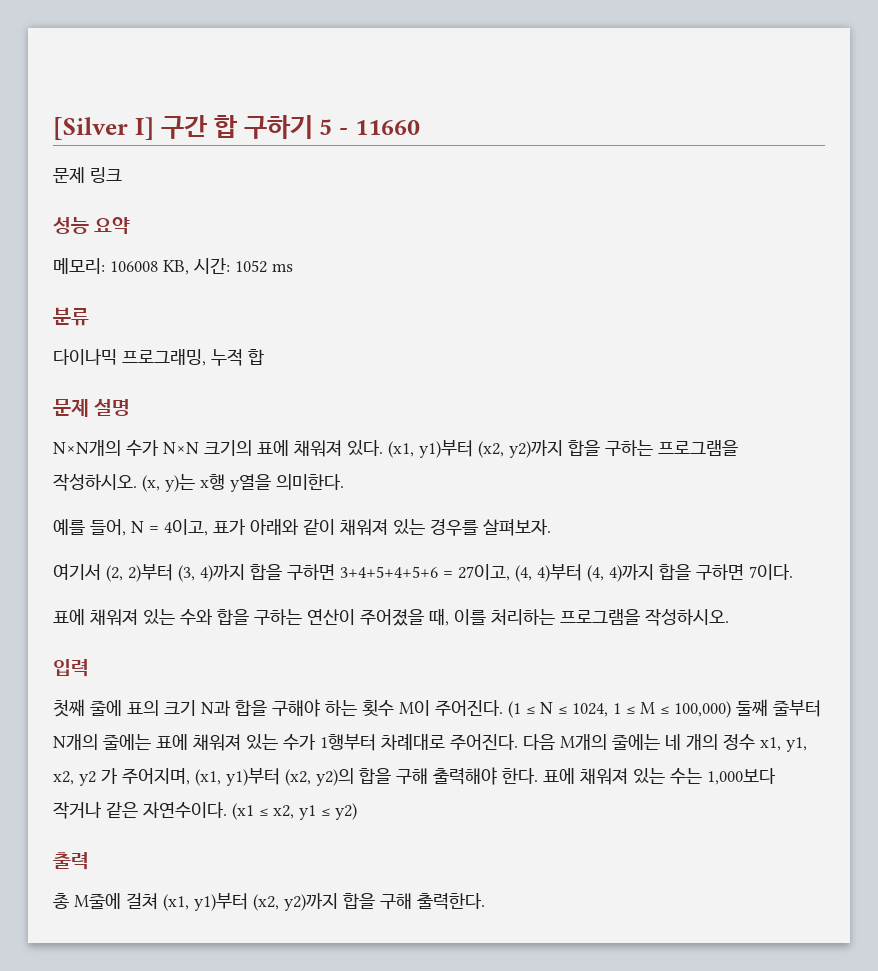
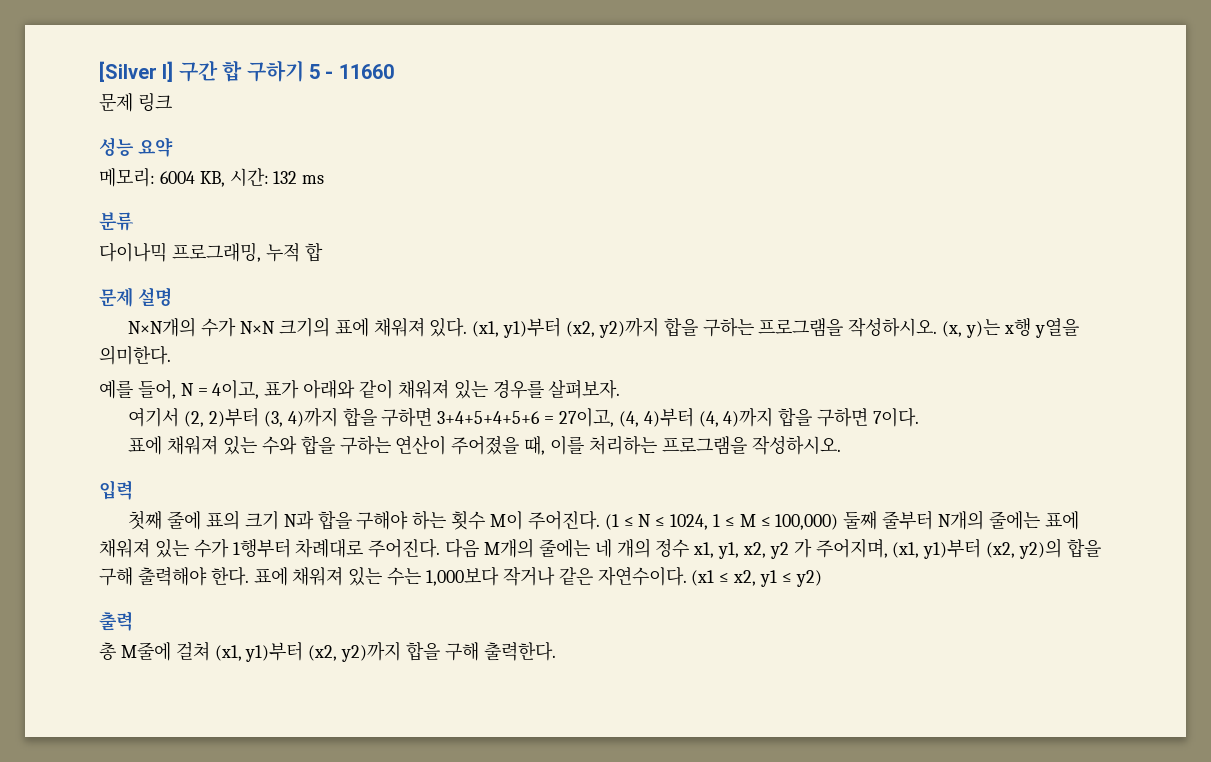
- 메모리: 106008 KB, 시간: 1052 ms
+ 메모리: 6004 KB, 시간: 132 ms

